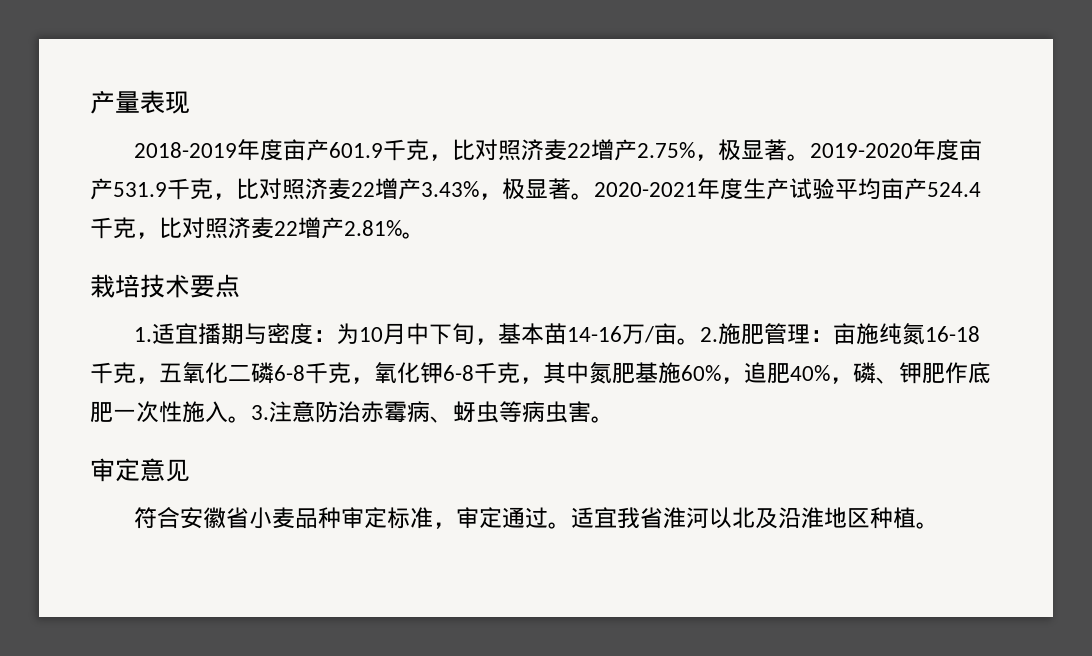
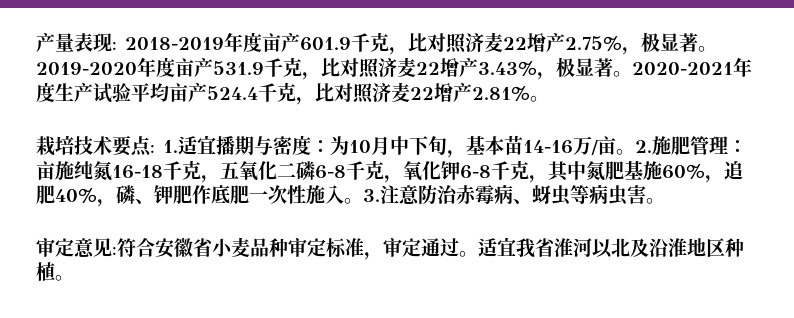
- 产量表现
- 2018-2019年度亩产601.9千克，比对照济麦22增产2.75%，极显著。
+ 产量表现: 2018-2019年度亩产601.9千克，比对照济麦22增产2.75%，极显著。
- 栽培技术要点
- 1.适宜播期与密度：为10月中下旬，基本苗14-16万/亩。
+ 栽培技术要点: 1.适宜播期与密度：为10月中下旬，基本苗14-16万/亩。
- 审定意见
- 符合安徽省小麦品种审定标准，审定通过。
+ 审定意见:符合安徽省小麦品种审定标准，审定通过。

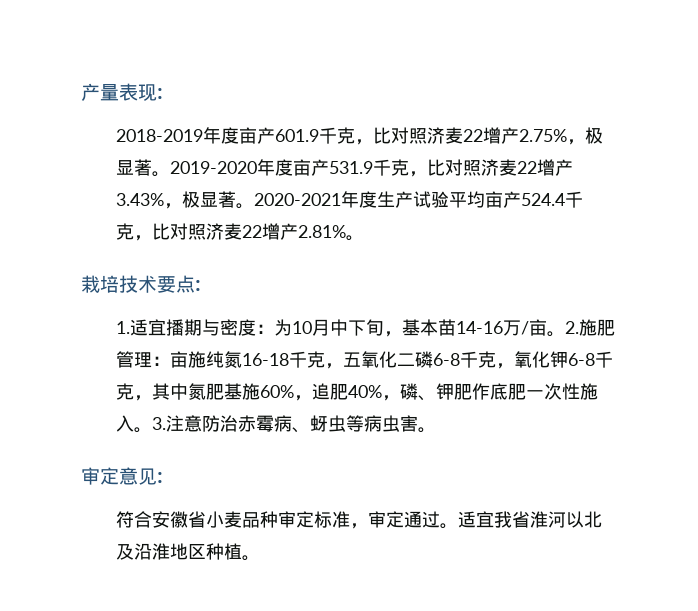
- 产量表现: 2018-2019年度亩产601.9千克，比对照济麦22增产2.75%，极显著。
+ 产量表现:
+ 2018-2019年度亩产601.9千克，比对照济麦22增产2.75%，极显著。
- 栽培技术要点: 1.适宜播期与密度：为10月中下旬，基本苗14-16万/亩。
+ 栽培技术要点:
+ 1.适宜播期与密度：为10月中下旬，基本苗14-16万/亩。
- 审定意见:符合安徽省小麦品种审定标准，审定通过。
+ 审定意见:
+ 符合安徽省小麦品种审定标准，审定通过。

